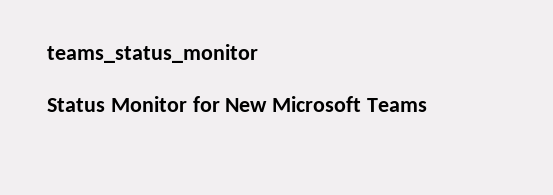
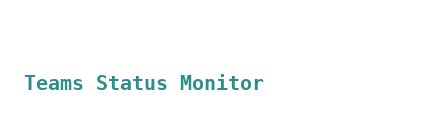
- teams_status_monitor
- Status Monitor for New Microsoft Teams
+ Teams Status Monitor

